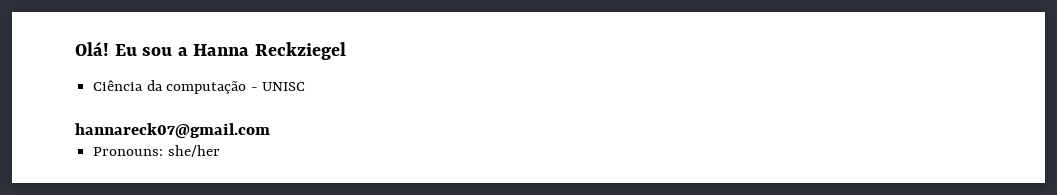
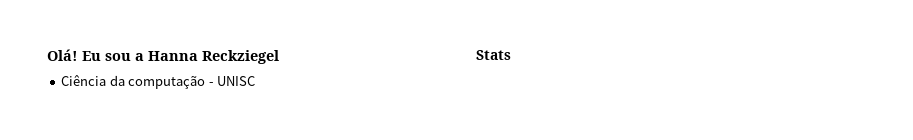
- hannareck07@gmail.com
- Pronouns: she/her
+ Stats

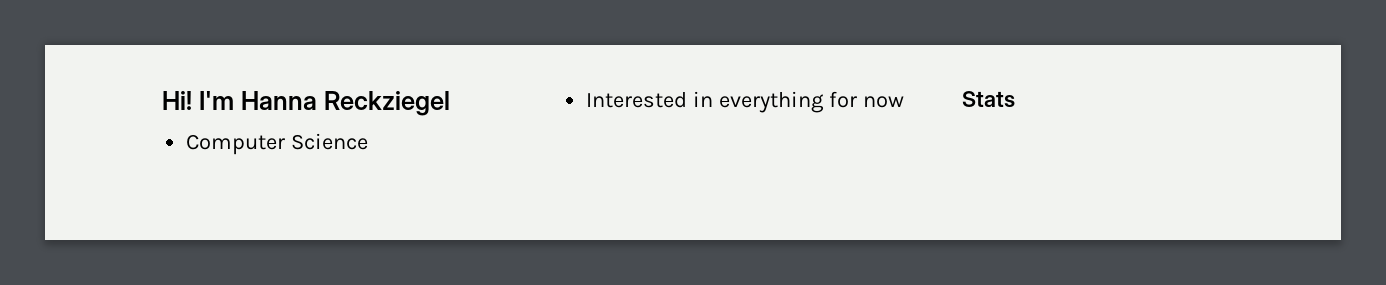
- Olá! Eu sou a Hanna Reckziegel
- Ciência da computação - UNISC
+ Hi! I'm Hanna Reckziegel
+ Computer Science
+ Interested in everything for now

